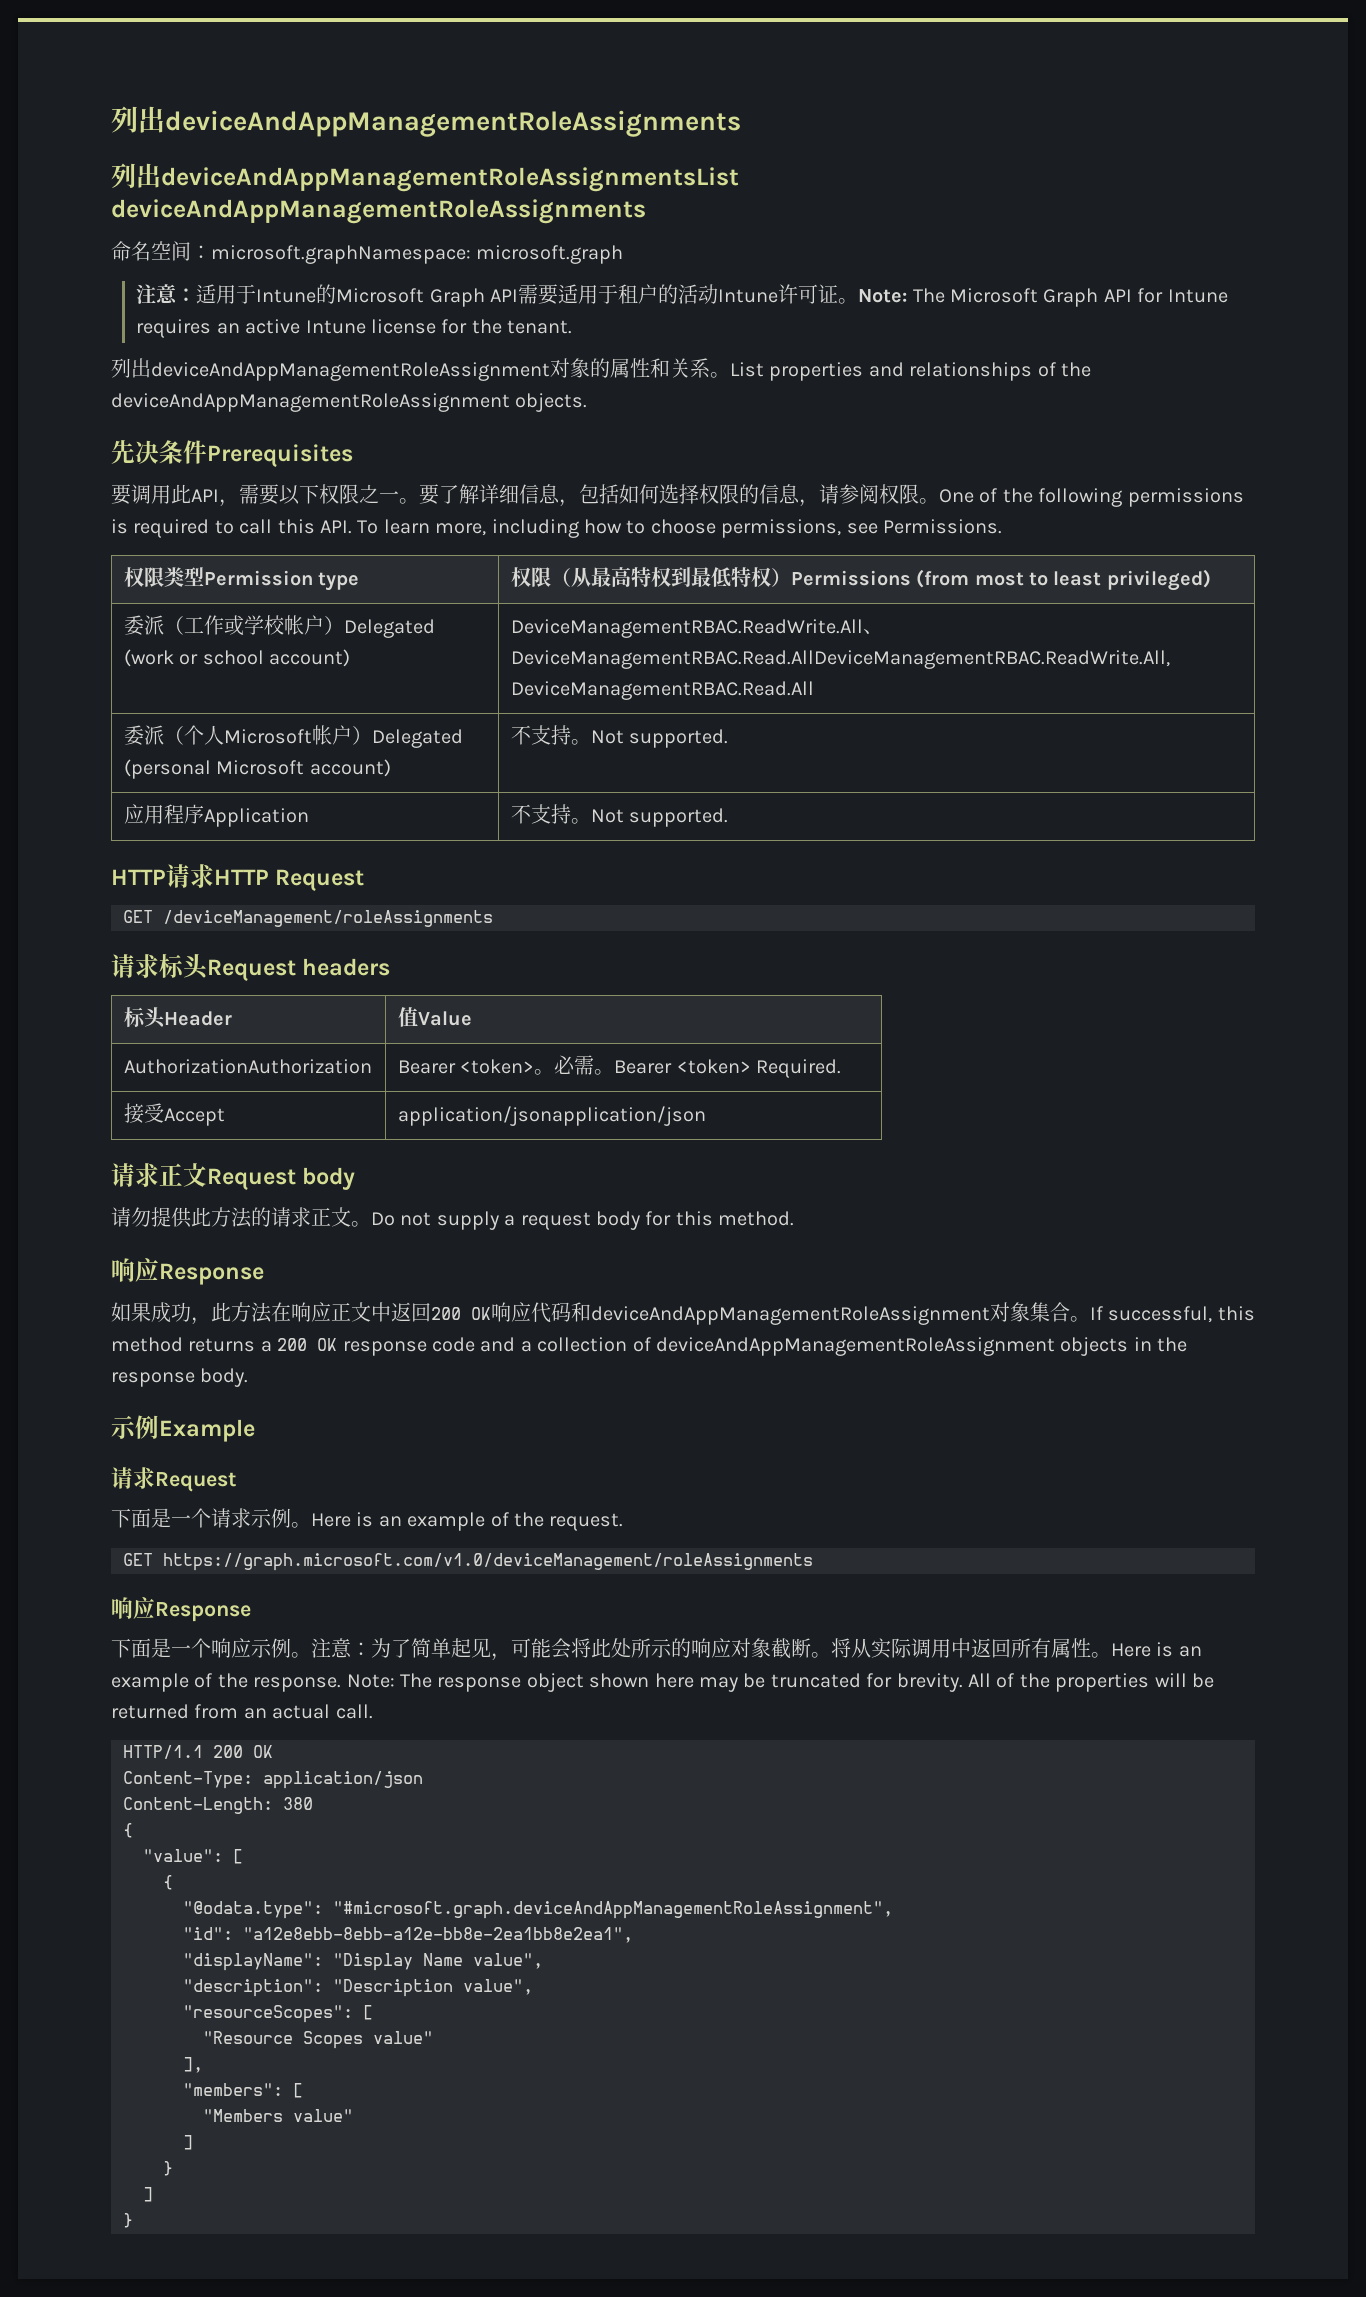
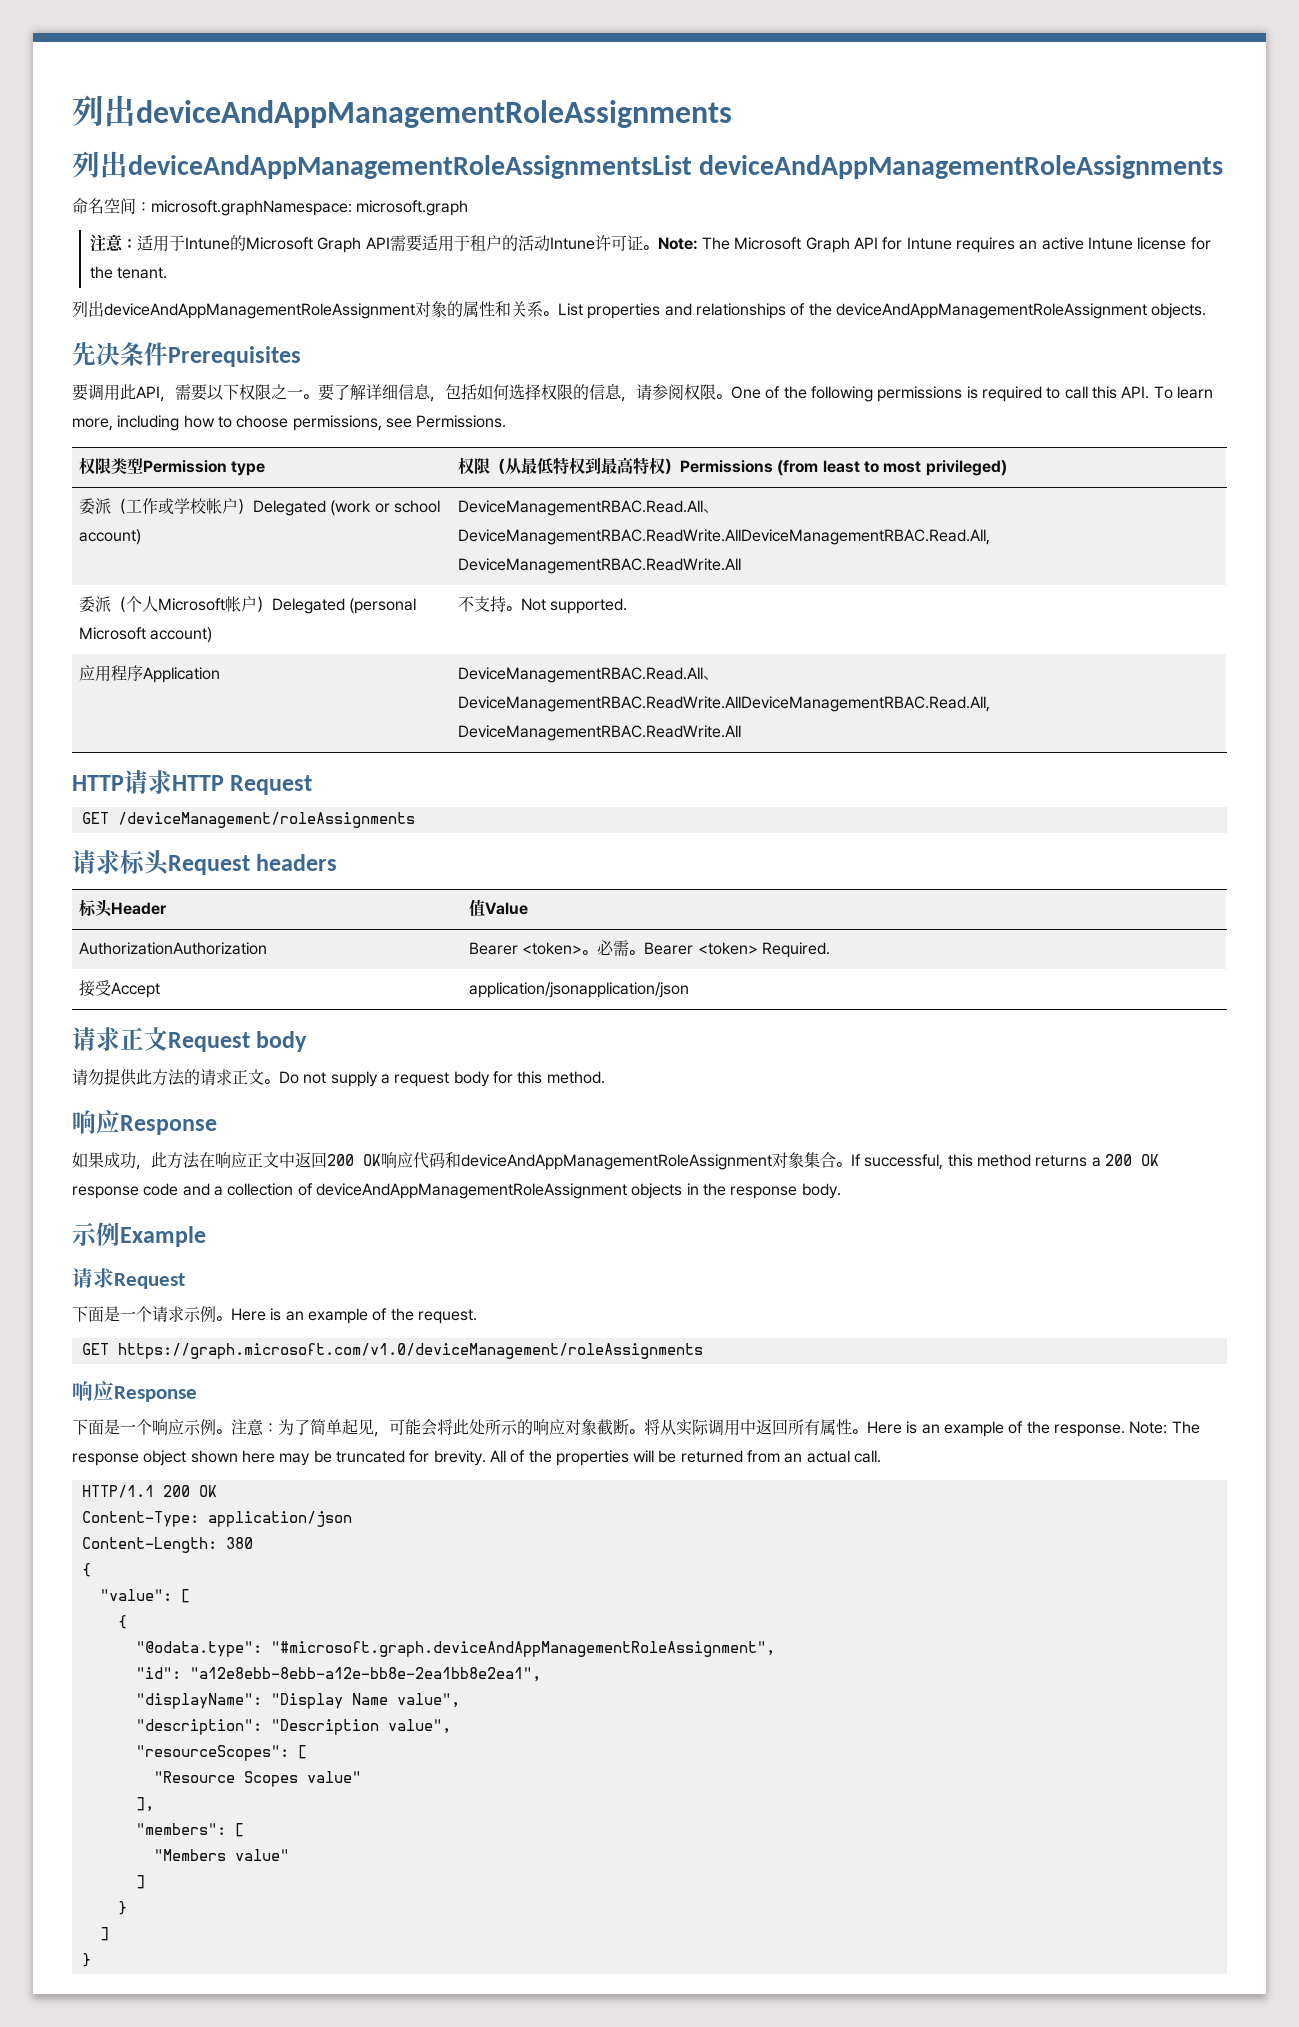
- 权限类型Permission type | 权限（从最高特权到最低特权）Permissions (from most to least privileged)
+ 权限类型Permission type | 权限（从最低特权到最高特权）Permissions (from least to most privileged)
- 委派（工作或学校帐户）Delegated (work or school account) | DeviceManagementRBAC.ReadWrite.All、DeviceManagementRBAC.Read.AllDeviceManagementRBAC.ReadWrite.All, DeviceManagementRBAC.Read.All
+ 委派（工作或学校帐户）Delegated (work or school account) | DeviceManagementRBAC.Read.All、DeviceManagementRBAC.ReadWrite.AllDeviceManagementRBAC.Read.All, DeviceManagementRBAC.ReadWrite.All
- 应用程序Application | 不支持。Not supported.
+ 应用程序Application | DeviceManagementRBAC.Read.All、DeviceManagementRBAC.ReadWrite.AllDeviceManagementRBAC.Read.All, DeviceManagementRBAC.ReadWrite.All

